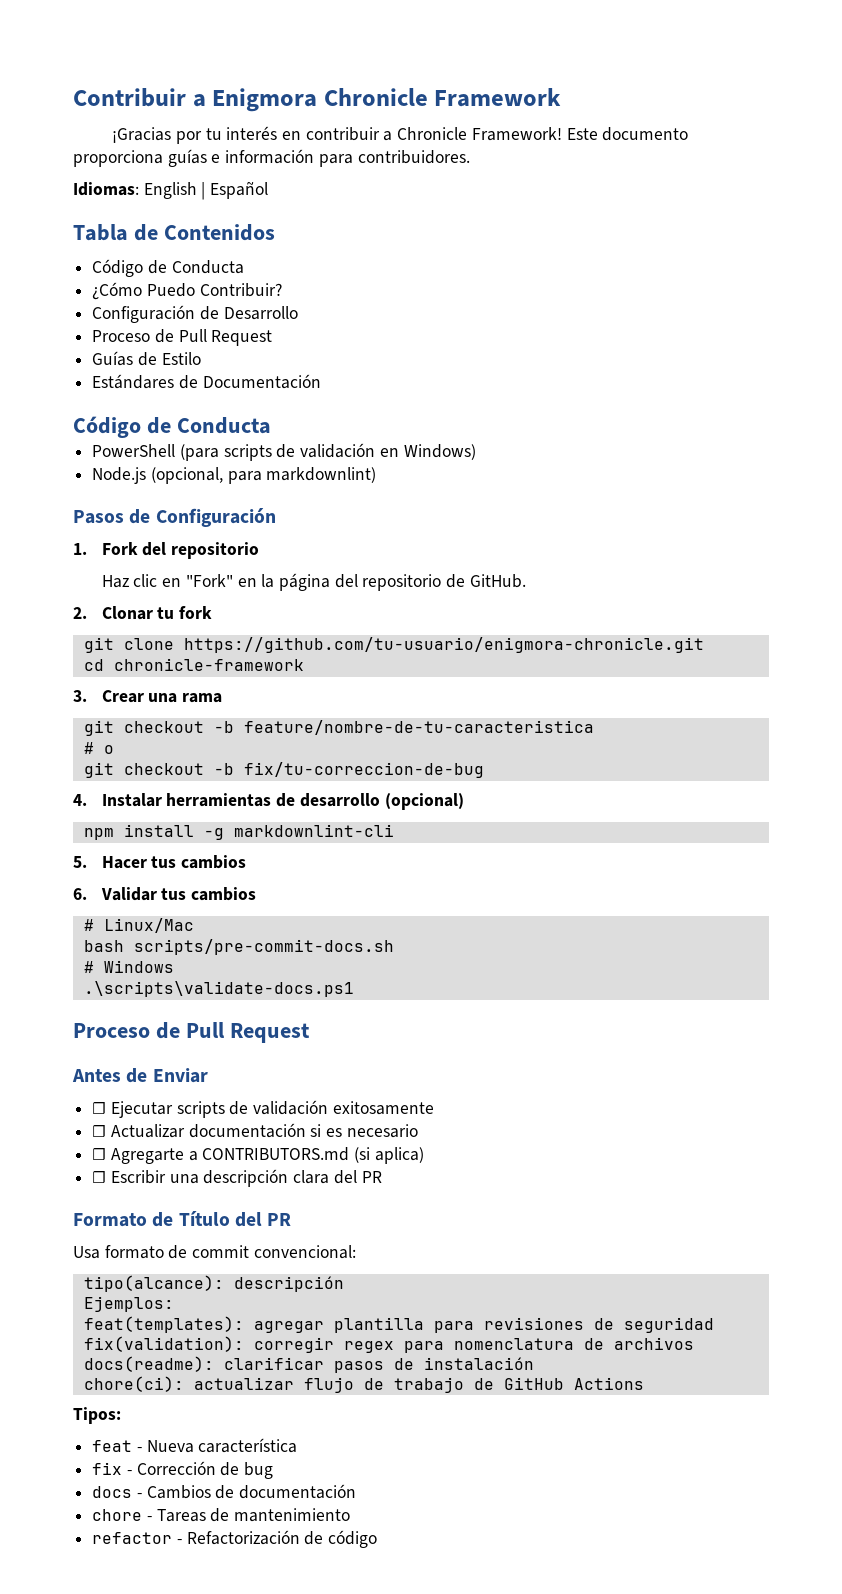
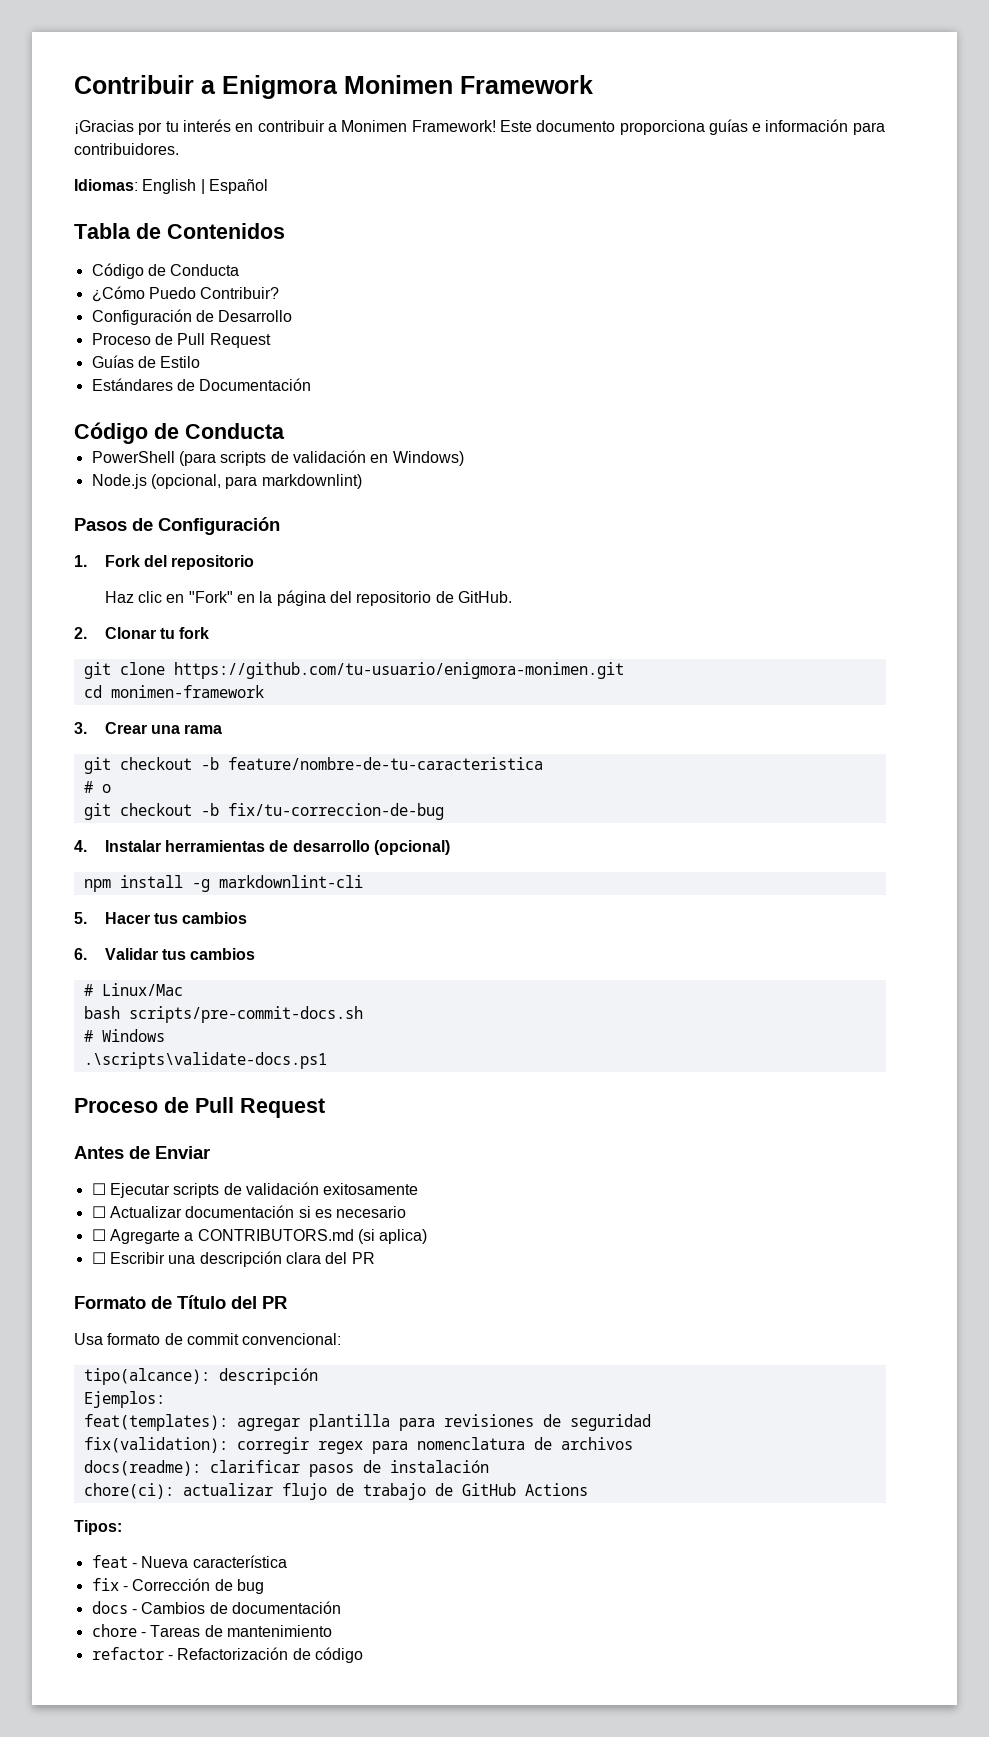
- Contribuir a Enigmora Chronicle Framework
+ Contribuir a Enigmora Monimen Framework
- ¡Gracias por tu interés en contribuir a Chronicle Framework!
+ ¡Gracias por tu interés en contribuir a Monimen Framework!
- git clone https://github.com/tu-usuario/enigmora-chronicle.git
+ git clone https://github.com/tu-usuario/enigmora-monimen.git
- cd chronicle-framework
+ cd monimen-framework

